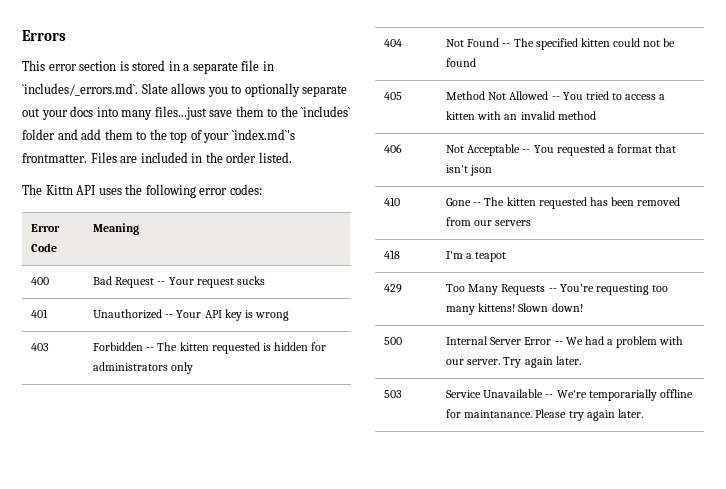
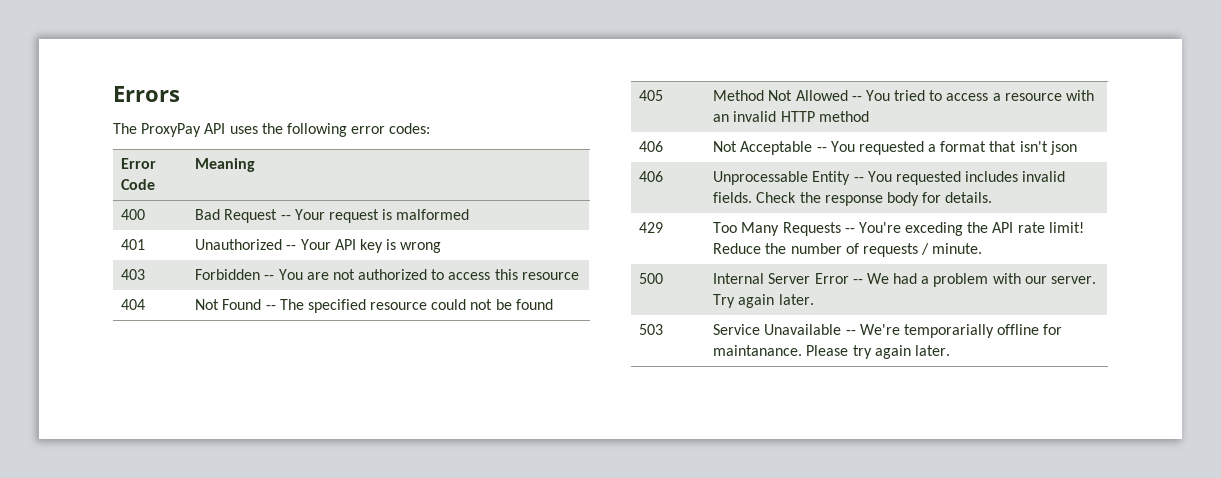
- This error section is stored in a separate file in `includes/_errors.md`. Slate allows you to optionally separate out your docs into many files...just save them to the `includes` folder and add them to the top of your `index.md`'s frontmatter. Files are included in the order listed.
- The Kittn API uses the following error codes:
+ The ProxyPay API uses the following error codes:
- 400 | Bad Request -- Your request sucks
+ 400 | Bad Request -- Your request is malformed
- 403 | Forbidden -- The kitten requested is hidden for administrators only
+ 403 | Forbidden -- You are not authorized to access this resource
- 404 | Not Found -- The specified kitten could not be found
+ 404 | Not Found -- The specified resource could not be found
- 405 | Method Not Allowed -- You tried to access a kitten with an invalid method
+ 405 | Method Not Allowed -- You tried to access a resource with an invalid HTTP method
- 410 | Gone -- The kitten requested has been removed from our servers
- 418 | I'm a teapot
+ 406 | Unprocessable Entity -- You requested includes invalid fields. Check the response body for details.
- 429 | Too Many Requests -- You're requesting too many kittens! Slown down!
+ 429 | Too Many Requests -- You're exceding the API rate limit! Reduce the number of requests / minute.

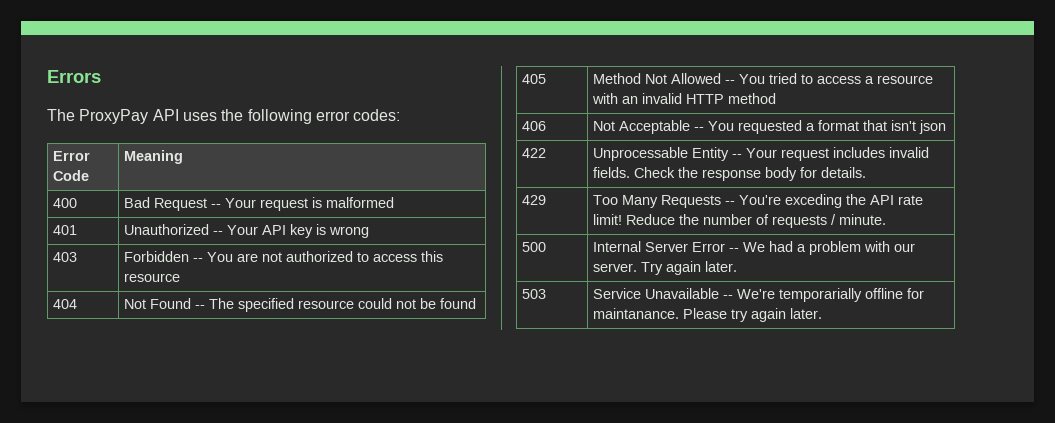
- 406 | Unprocessable Entity -- You requested includes invalid fields. Check the response body for details.
+ 422 | Unprocessable Entity -- Your request includes invalid fields. Check the response body for details.

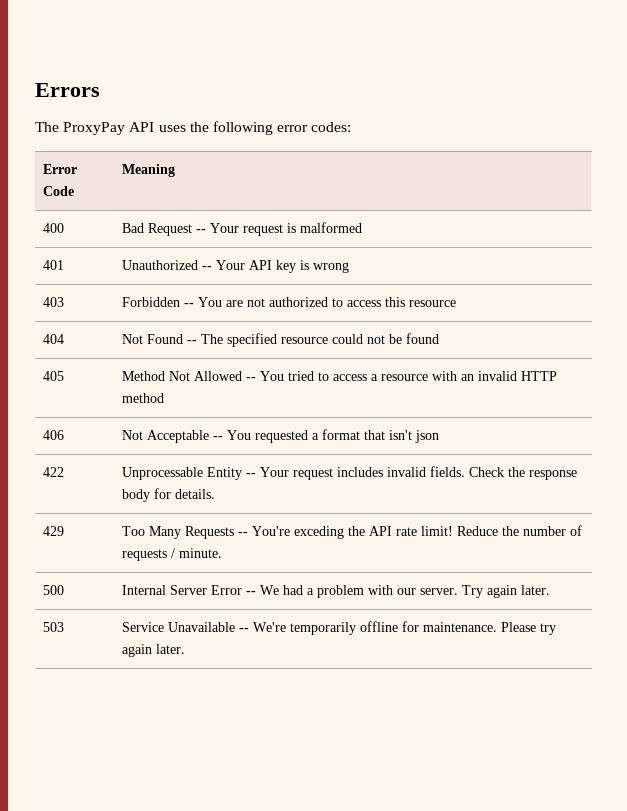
- 503 | Service Unavailable -- We're temporarially offline for maintanance. Please try again later.
+ 503 | Service Unavailable -- We're temporarily offline for maintenance. Please try again later.

